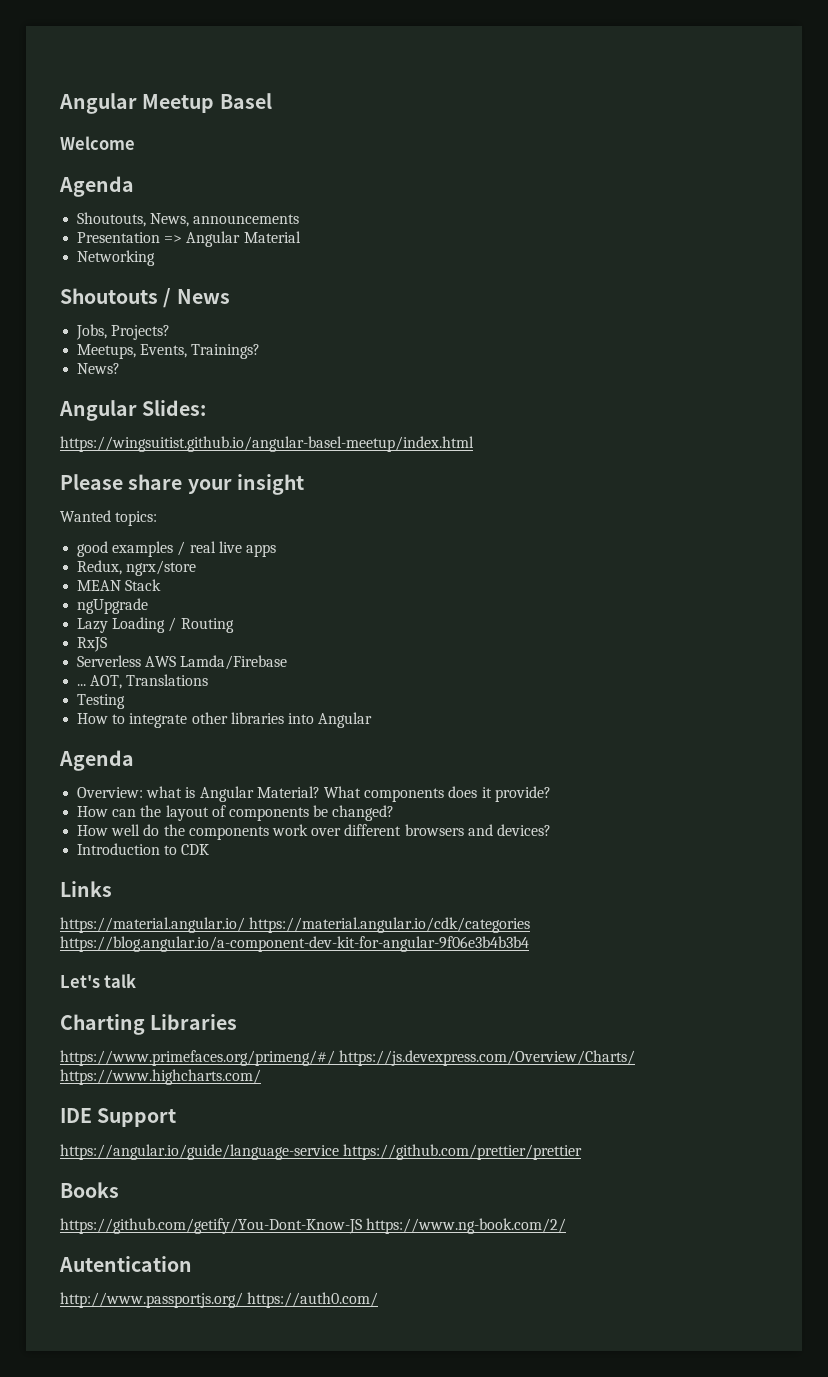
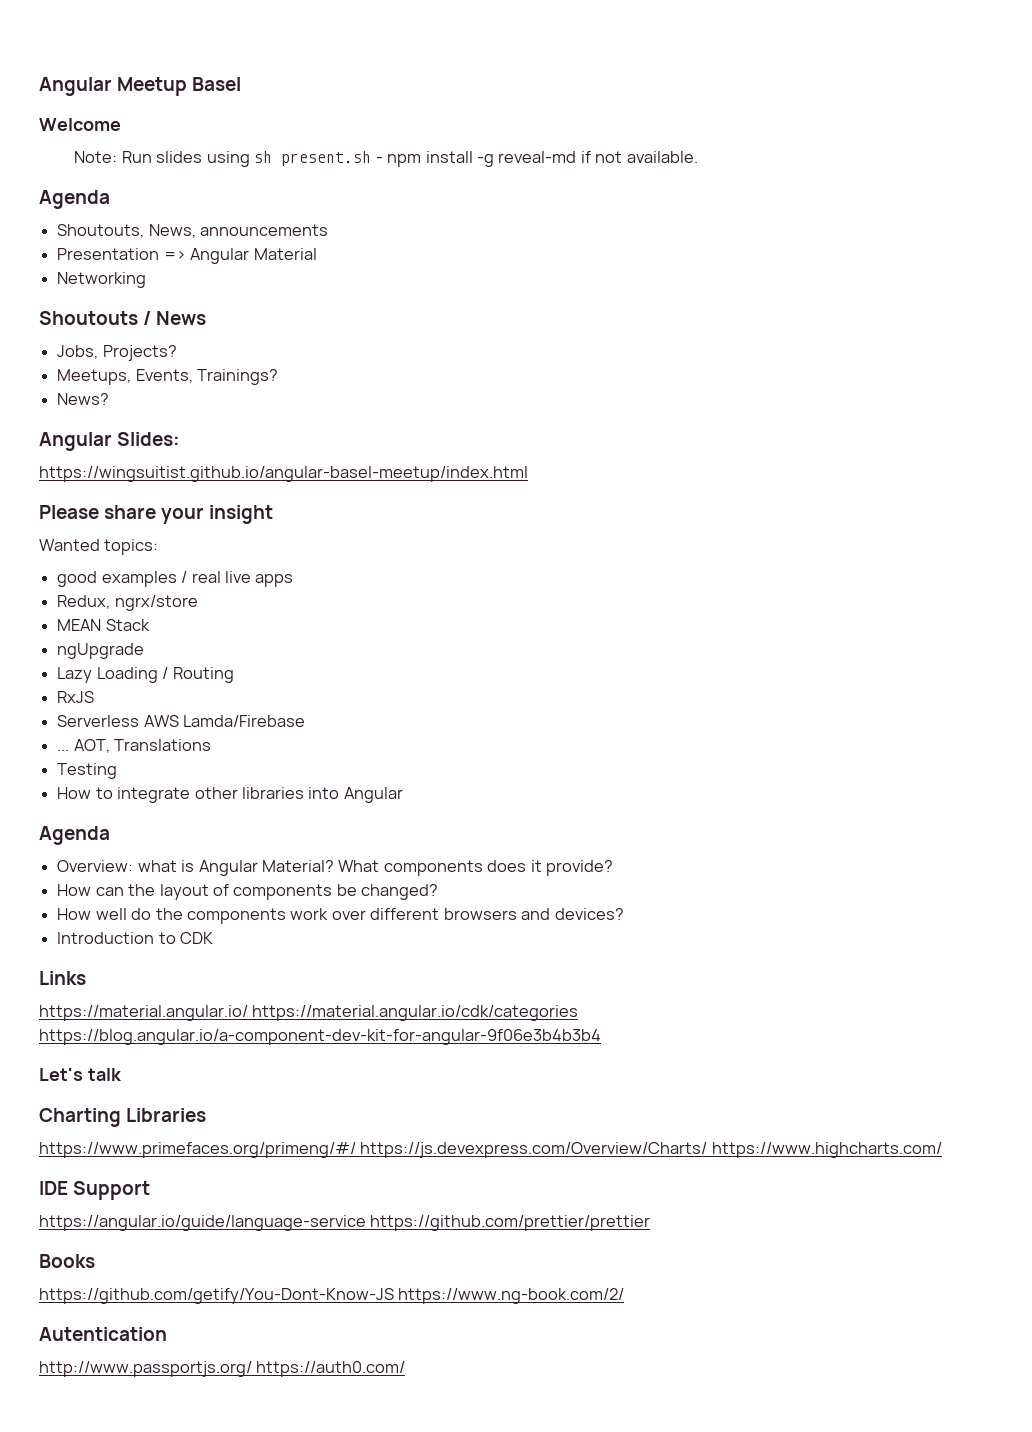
+ Note: Run slides using sh present.sh - npm install -g reveal-md if not available.

